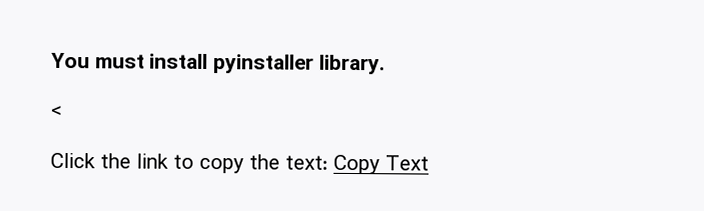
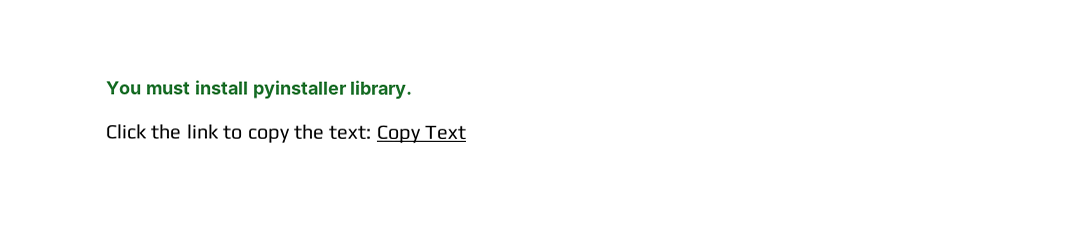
- <

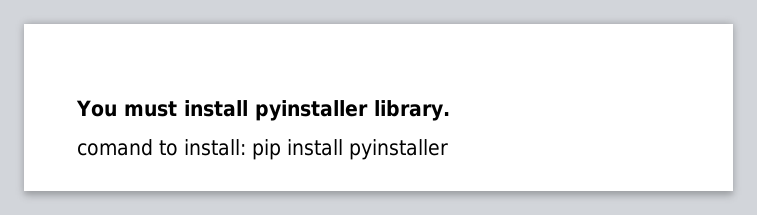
- Click the link to copy the text: Copy Text
+ comand to install: pip install pyinstaller

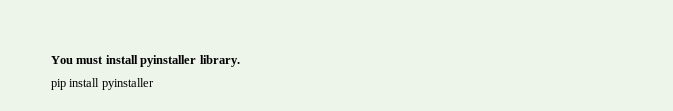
- comand to install: pip install pyinstaller
+ pip install pyinstaller

